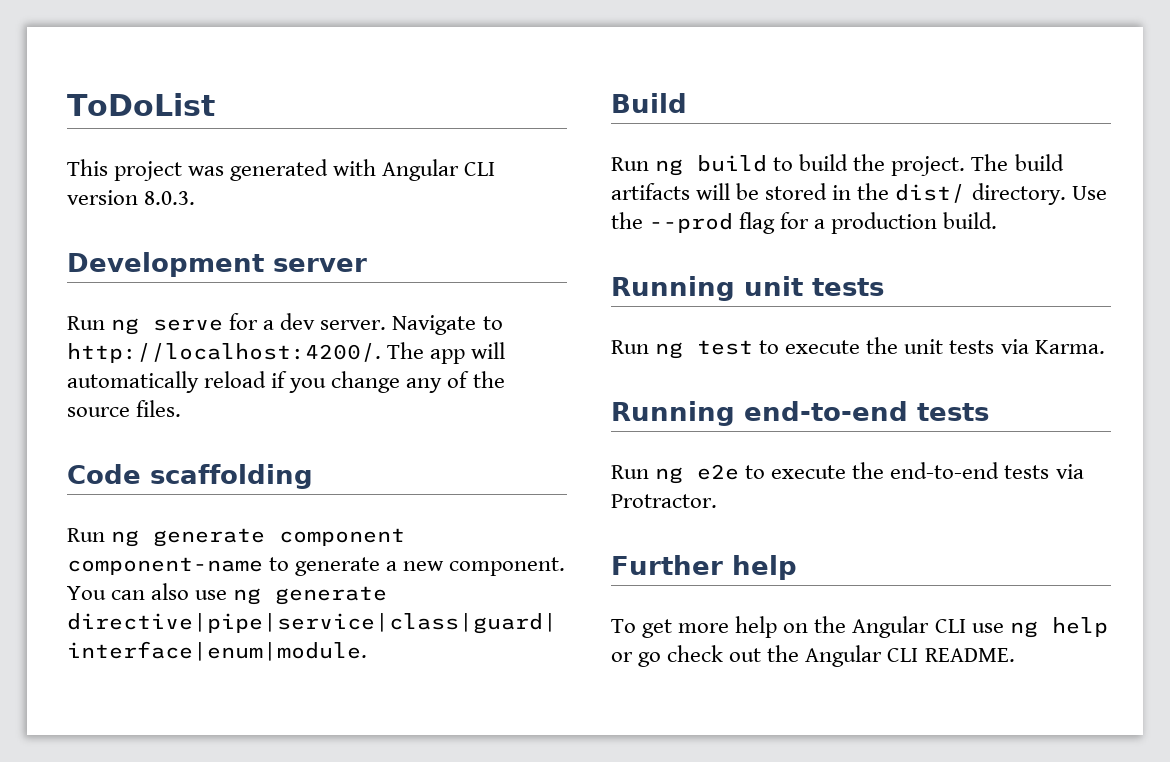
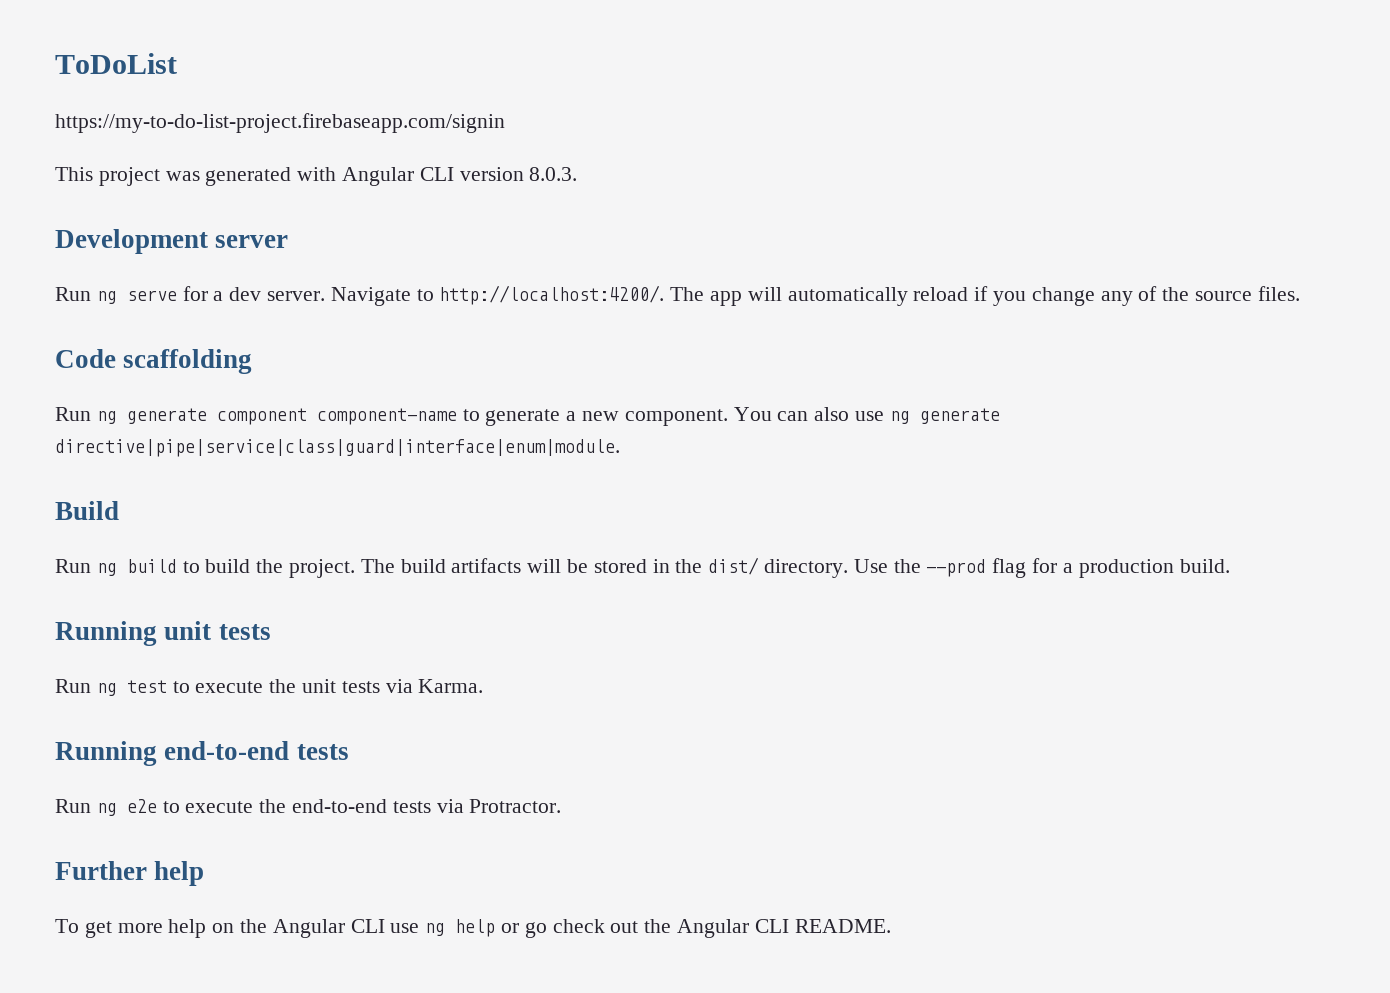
+ https://my-to-do-list-project.firebaseapp.com/signin

